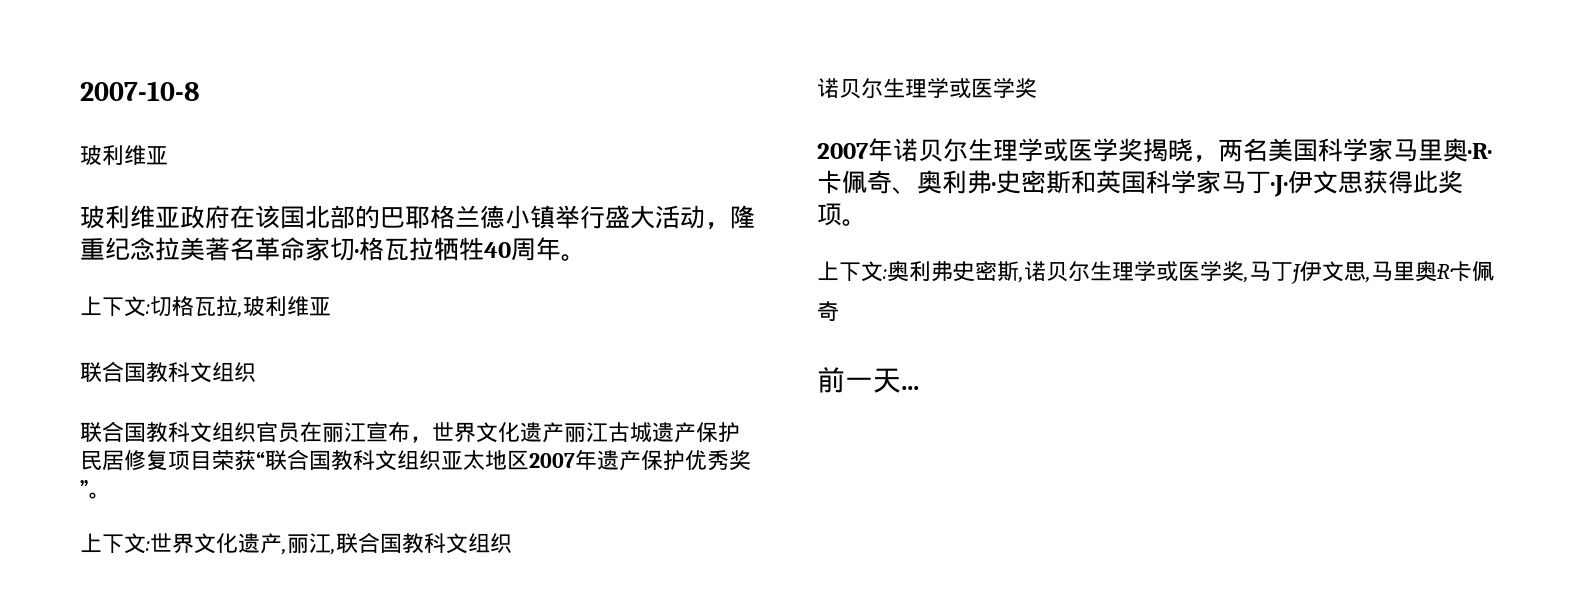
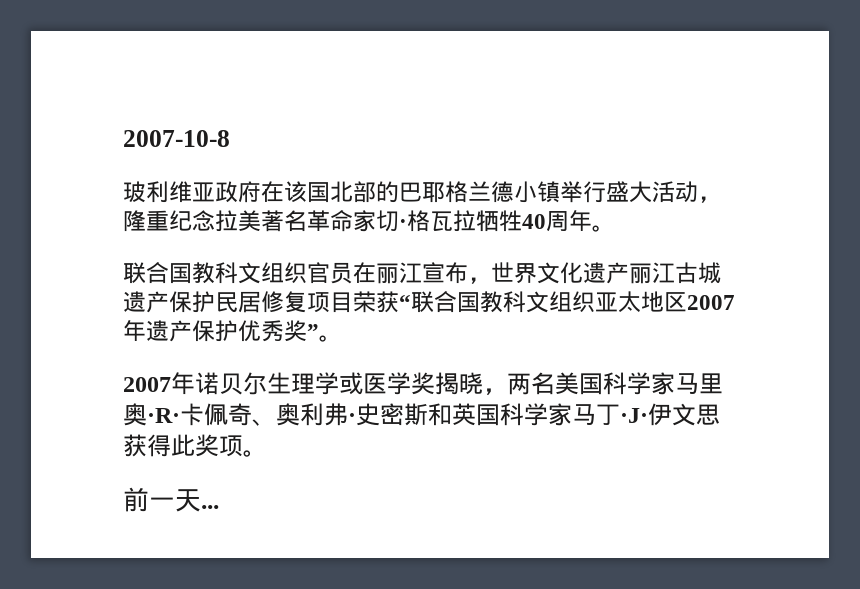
  2007-10-8
- 玻利维亚
- 上下文:切·格瓦拉,玻利维亚
- 联合国教科文组织
- 上下文:世界文化遗产,丽江,联合国教科文组织
- 诺贝尔生理学或医学奖
- 上下文:奥利弗·史密斯,诺贝尔生理学或医学奖,马丁·J·伊文思,马里奥·R·卡佩奇

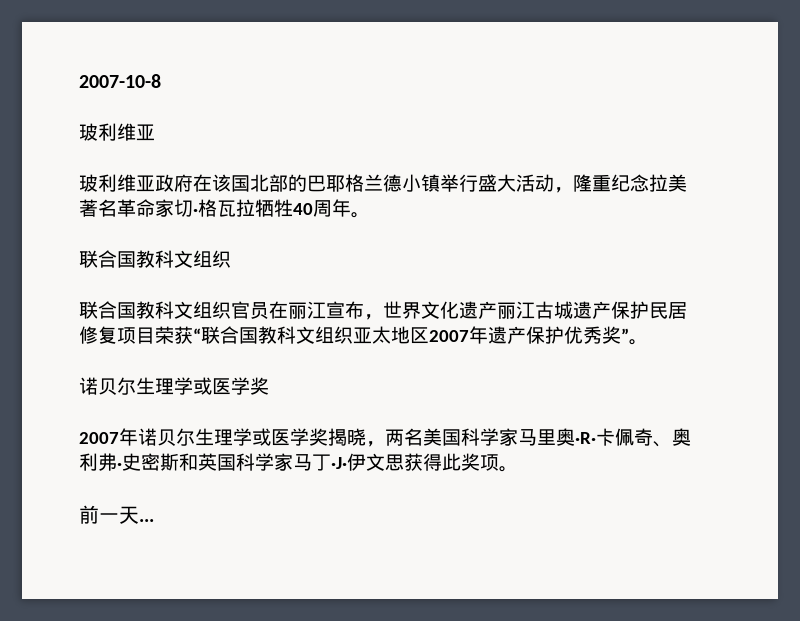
  2007-10-8
+ 玻利维亚
  玻利维亚政府在该国北部的巴耶格兰德小镇举行盛大活动，隆重纪念拉美著名革命家切·格瓦拉牺牲40周年。
+ 联合国教科文组织
  联合国教科文组织官员在丽江宣布，世界文化遗产丽江古城遗产保护民居修复项目荣获“联合国教科文组织亚太地区2007年遗产保护优秀奖”。
+ 诺贝尔生理学或医学奖

